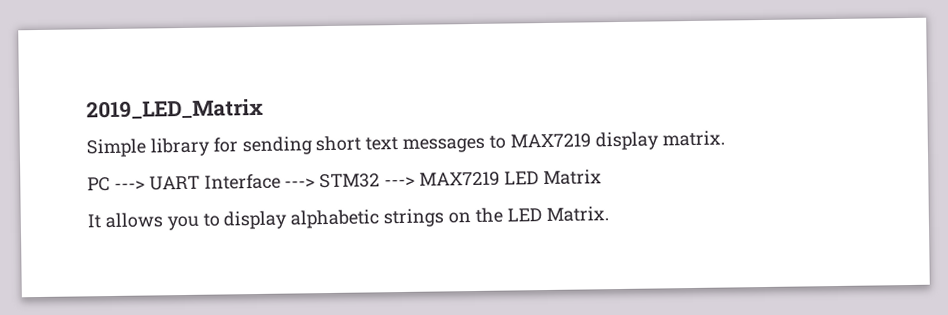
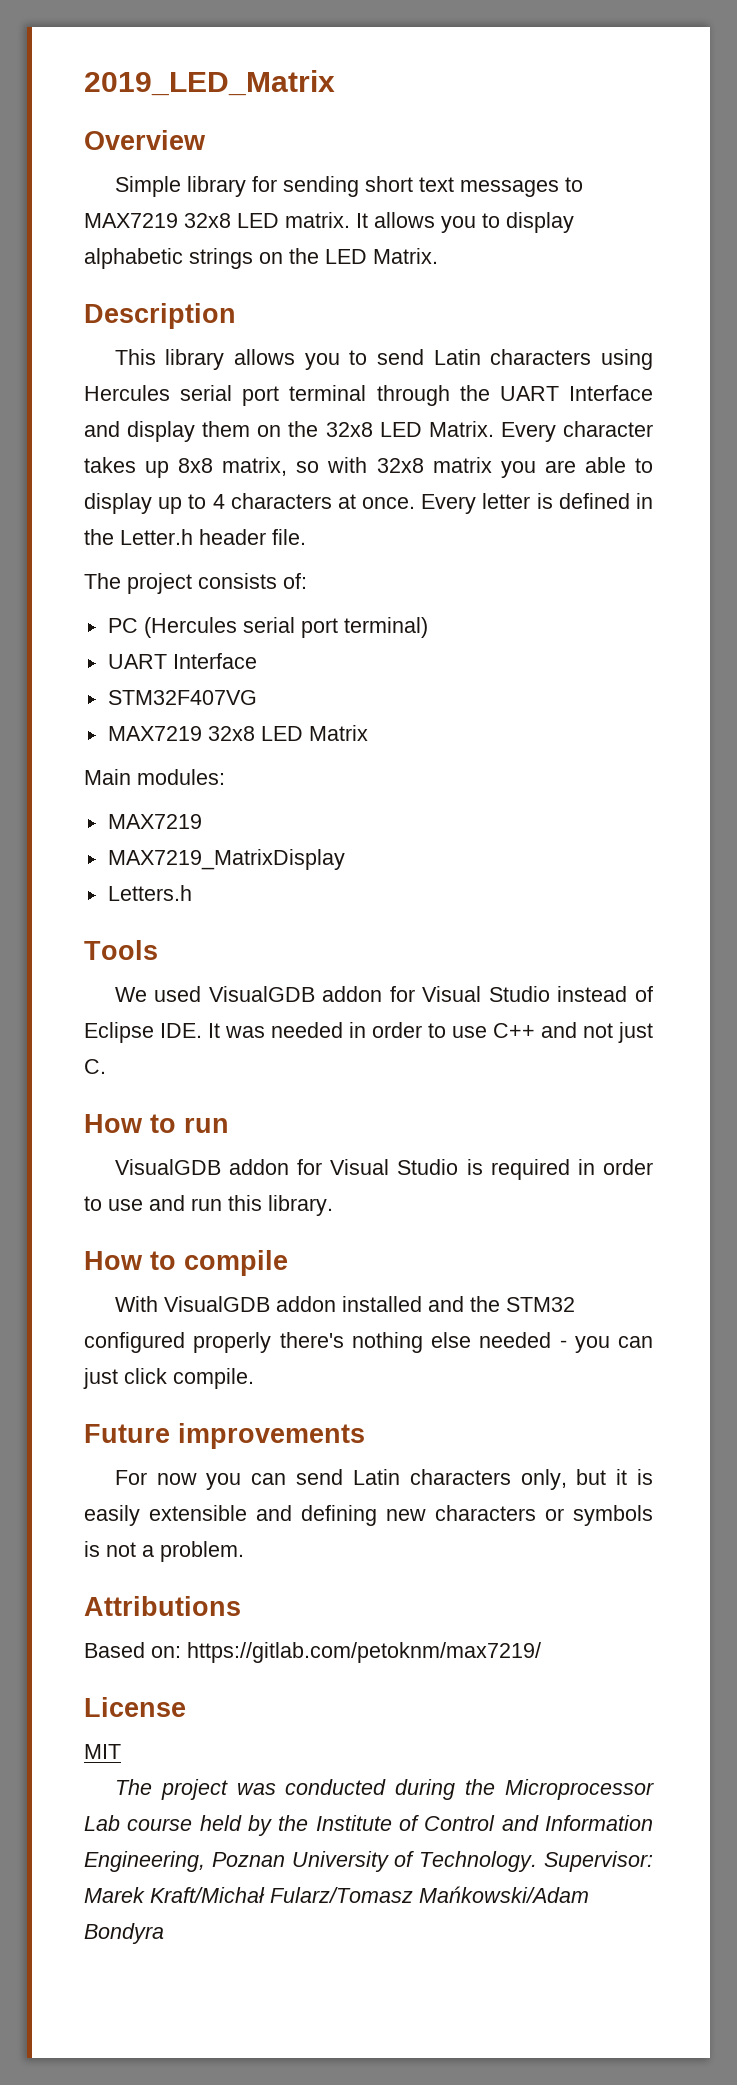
+ Overview
- Simple library for sending short text messages to MAX7219 display matrix.
- PC ---> UART Interface ---> STM32 ---> MAX7219 LED Matrix
- It allows you to display alphabetic strings on the LED Matrix.
+ Simple library for sending short text messages to MAX7219 32x8 LED matrix. It allows you to display alphabetic strings on the LED Matrix.
+ Description
+ This library allows you to send Latin characters using Hercules serial port terminal through the UART Interface and display them on the 32x8 LED Matrix. Every character takes up 8x8 matrix, so with 32x8 matrix you are able to display up to 4 characters at once. Every letter is defined in the Letter.h header file.
+ The project consists of:
+ PC (Hercules serial port terminal)
+ UART Interface
+ STM32F407VG
+ MAX7219 32x8 LED Matrix
+ Main modules:
+ MAX7219
+ MAX7219_MatrixDisplay
+ Letters.h
+ Tools
+ We used VisualGDB addon for Visual Studio instead of Eclipse IDE. It was needed in order to use C++ and not just C.
+ How to run
+ VisualGDB addon for Visual Studio is required in order to use and run this library.
+ How to compile
+ With VisualGDB addon installed and the STM32 configured properly there's nothing else needed - you can just click compile.
+ Future improvements
+ For now you can send Latin characters only, but it is easily extensible and defining new characters or symbols is not a problem.
+ Attributions
+ Based on: https://gitlab.com/petoknm/max7219/
+ License
+ MIT
+ The project was conducted during the Microprocessor Lab course held by the Institute of Control and Information Engineering, Poznan University of Technology. Supervisor: Marek Kraft/Michał Fularz/Tomasz Mańkowski/Adam Bondyra

